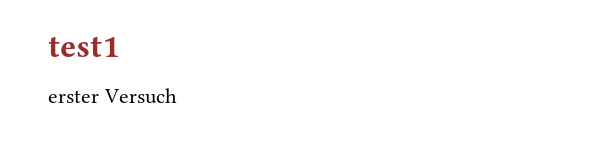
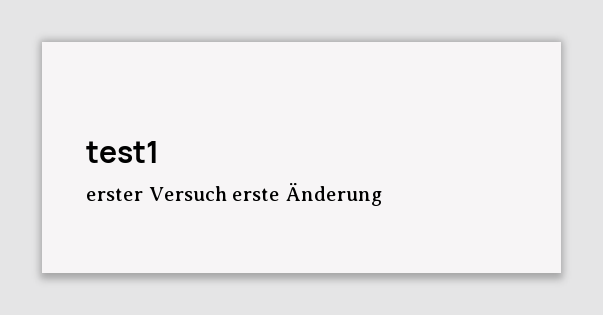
- erster Versuch
+ erster Versuch erste Änderung

